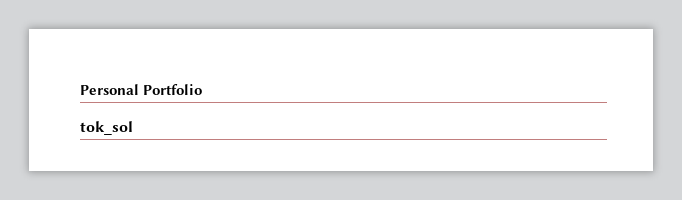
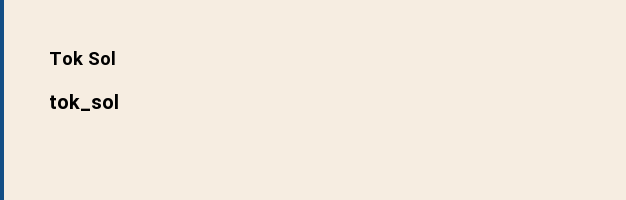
- Personal Portfolio
+ Tok Sol

